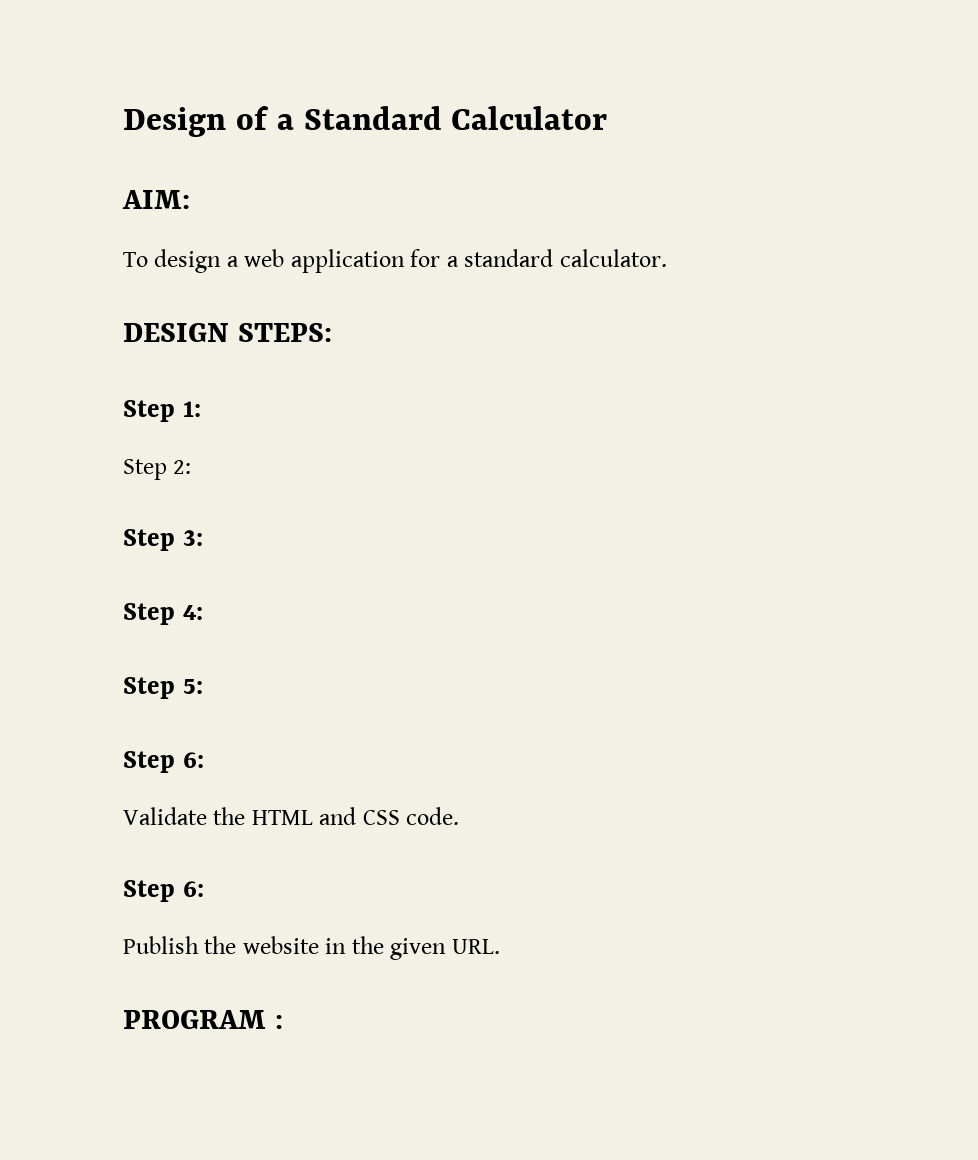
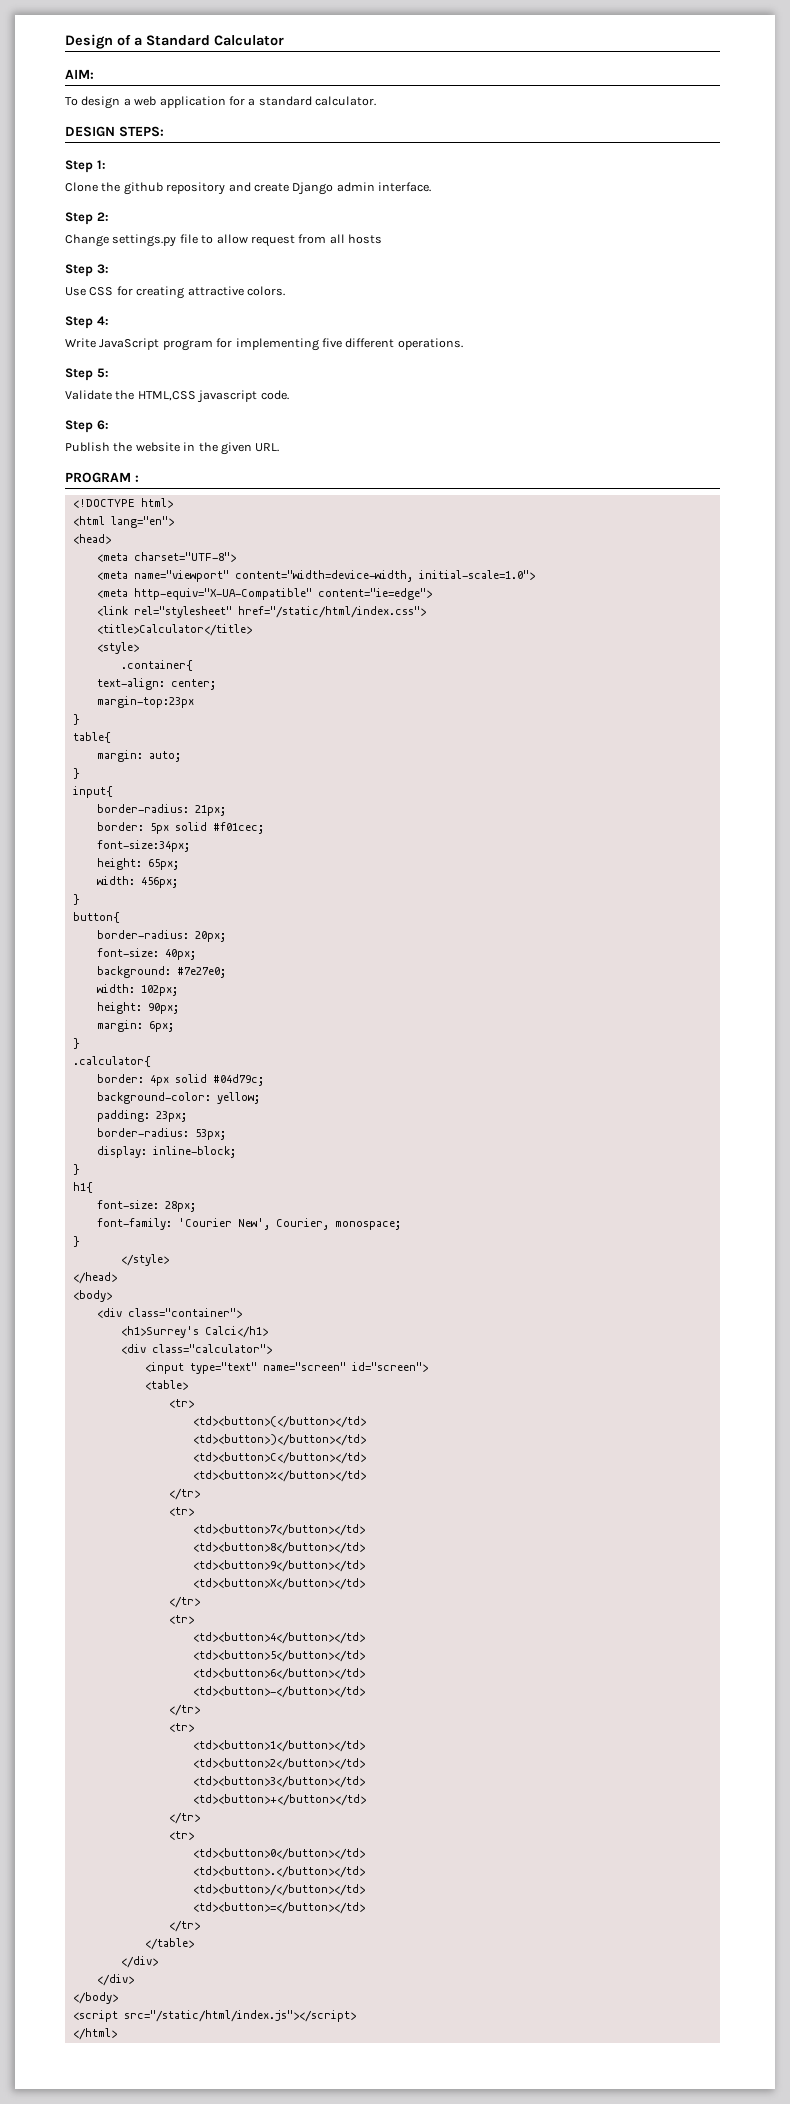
+ Clone the github repository and create Django admin interface.
  Step 2:
+ Change settings.py file to allow request from all hosts
  Step 3:
+ Use CSS for creating attractive colors.
  Step 4:
+ Write JavaScript program for implementing five different operations.
  Step 5:
- Step 6:
- Validate the HTML and CSS code.
+ Validate the HTML,CSS javascript code.
+ <!DOCTYPE html>
+ <html lang="en">
+ <head>
+ <meta charset="UTF-8">
+ <meta name="viewport" content="width=device-width, initial-scale=1.0">
+ <meta http-equiv="X-UA-Compatible" content="ie=edge">
+ <link rel="stylesheet" href="/static/html/index.css">
+ <title>Calculator</title>
+ <style>
+ .container{
+ text-align: center;
+ margin-top:23px
+ }
+ table{
+ margin: auto;
+ }
+ input{
+ border-radius: 21px;
+ border: 5px solid #f01cec;
+ font-size:34px;
+ height: 65px;
+ width: 456px;
+ }
+ button{
+ border-radius: 20px;
+ font-size: 40px;
+ background: #7e27e0;
+ width: 102px;
+ height: 90px;
+ margin: 6px;
+ }
+ .calculator{
+ border: 4px solid #04d79c;
+ background-color: yellow;
+ padding: 23px;
+ border-radius: 53px;
+ display: inline-block;
+ }
+ h1{
+ font-size: 28px;
+ font-family: 'Courier New', Courier, monospace;
+ }
+ </style>
+ </head>
+ <body>
+ <div class="container">
+ <h1>Surrey's Calci</h1>
+ <div class="calculator">
+ <input type="text" name="screen" id="screen">
+ <table>
+ <tr>
+ <td><button>(</button></td>
+ <td><button>)</button></td>
+ <td><button>C</button></td>
+ <td><button>%</button></td>
+ </tr>
+ <tr>
+ <td><button>7</button></td>
+ <td><button>8</button></td>
+ <td><button>9</button></td>
+ <td><button>X</button></td>
+ </tr>
+ <tr>
+ <td><button>4</button></td>
+ <td><button>5</button></td>
+ <td><button>6</button></td>
+ <td><button>-</button></td>
+ </tr>
+ <tr>
+ <td><button>1</button></td>
+ <td><button>2</button></td>
+ <td><button>3</button></td>
+ <td><button>+</button></td>
+ </tr>
+ <tr>
+ <td><button>0</button></td>
+ <td><button>.</button></td>
+ <td><button>/</button></td>
+ <td><button>=</button></td>
+ </tr>
+ </table>
+ </div>
+ </div>
+ </body>
+ <script src="/static/html/index.js"></script>
+ </html>

